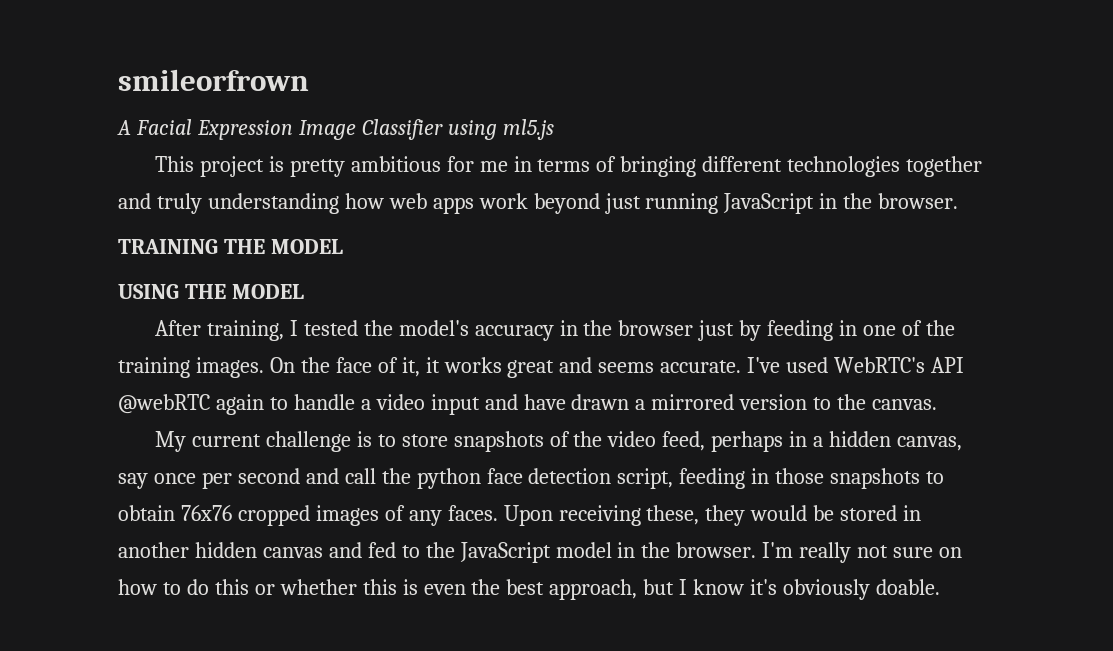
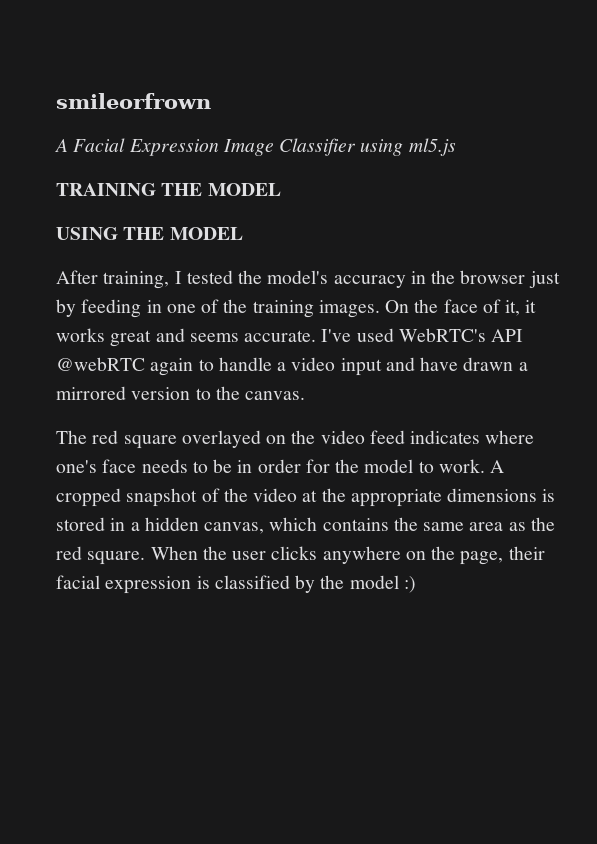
- This project is pretty ambitious for me in terms of bringing different technologies together and truly understanding how web apps work beyond just running JavaScript in the browser.
- My current challenge is to store snapshots of the video feed, perhaps in a hidden canvas, say once per second and call the python face detection script, feeding in those snapshots to obtain 76x76 cropped images of any faces. Upon receiving these, they would be stored in another hidden canvas and fed to the JavaScript model in the browser. I'm really not sure on how to do this or whether this is even the best approach, but I know it's obviously doable.
+ The red square overlayed on the video feed indicates where one's face needs to be in order for the model to work. A cropped snapshot of the video at the appropriate dimensions is stored in a hidden canvas, which contains the same area as the red square. When the user clicks anywhere on the page, their facial expression is classified by the model :)

